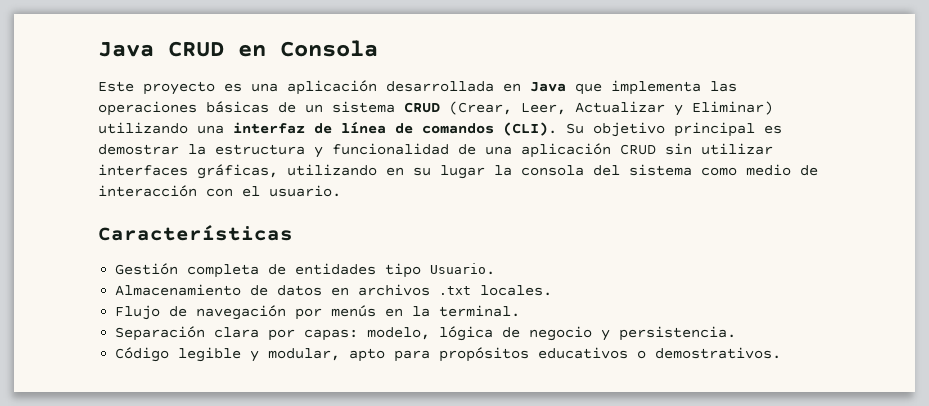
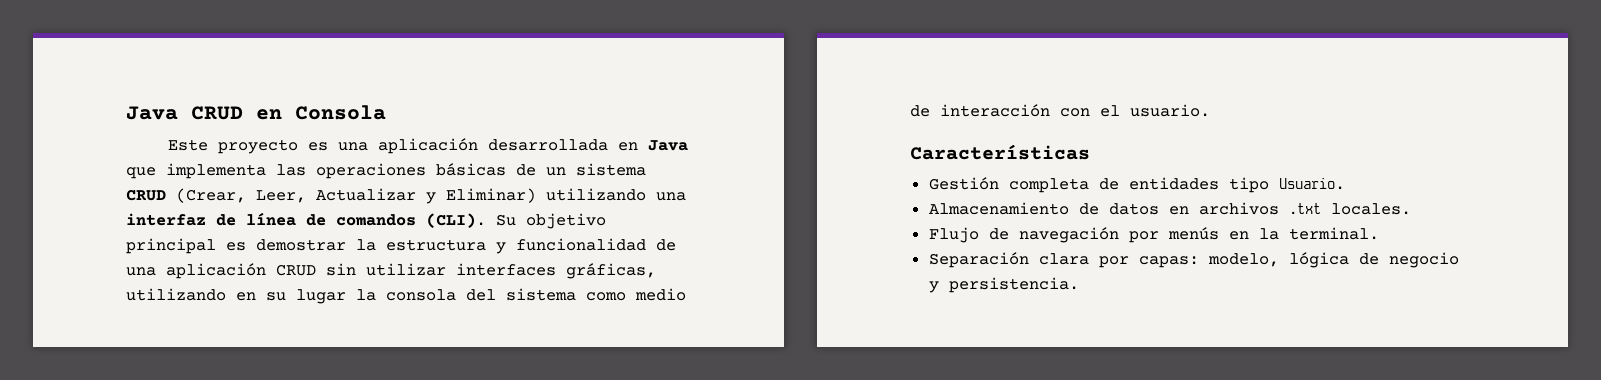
- Código legible y modular, apto para propósitos educativos o demostrativos.

